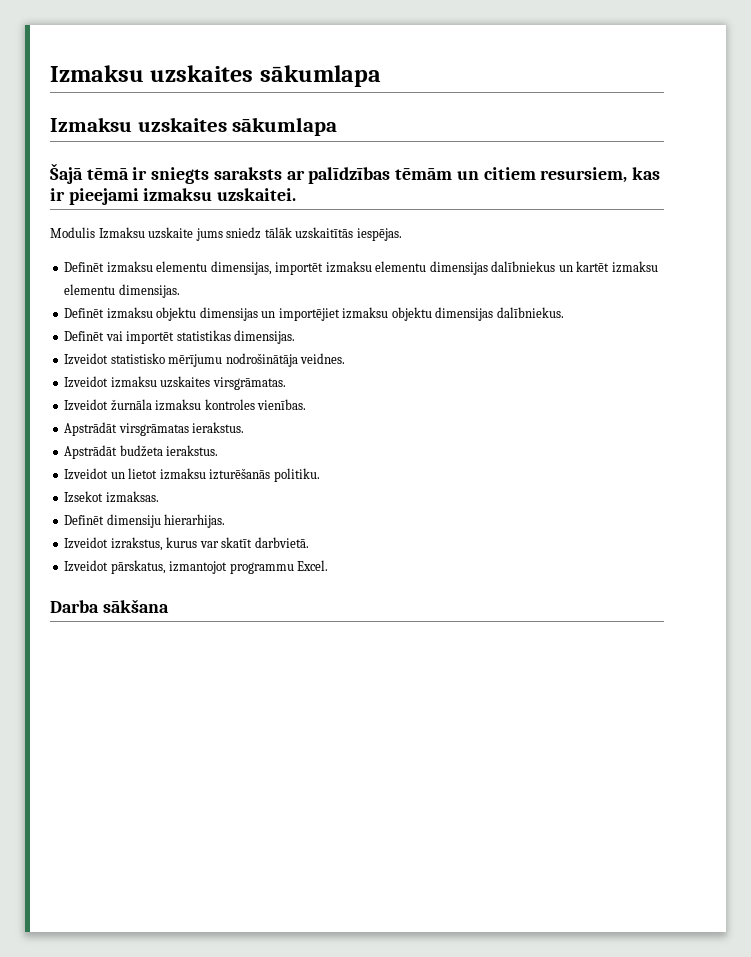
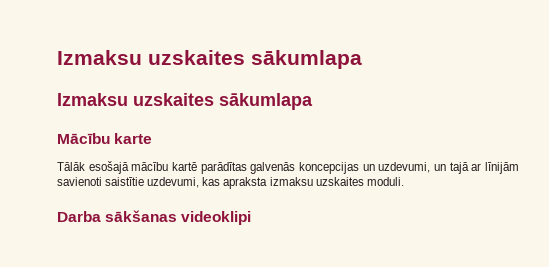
- Šajā tēmā ir sniegts saraksts ar palīdzības tēmām un citiem resursiem, kas ir pieejami izmaksu uzskaitei.
- Modulis Izmaksu uzskaite jums sniedz tālāk uzskaitītās iespējas.
- Definēt izmaksu elementu dimensijas, importēt izmaksu elementu dimensijas dalībniekus un kartēt izmaksu elementu dimensijas.
- Definēt izmaksu objektu dimensijas un importējiet izmaksu objektu dimensijas dalībniekus.
- Definēt vai importēt statistikas dimensijas.
- Izveidot statistisko mērījumu nodrošinātāja veidnes.
- Izveidot izmaksu uzskaites virsgrāmatas.
- Izveidot žurnāla izmaksu kontroles vienības.
- Apstrādāt virsgrāmatas ierakstus.
- Apstrādāt budžeta ierakstus.
- Izveidot un lietot izmaksu izturēšanās politiku.
- Izsekot izmaksas.
- Definēt dimensiju hierarhijas.
- Izveidot izrakstus, kurus var skatīt darbvietā.
- Izveidot pārskatus, izmantojot programmu Excel.
+ Mācību karte
+ Tālāk esošajā mācību kartē parādītas galvenās koncepcijas un uzdevumi, un tajā ar līnijām savienoti saistītie uzdevumi, kas apraksta izmaksu uzskaites moduli.
- Darba sākšana
+ Darba sākšanas videoklipi

